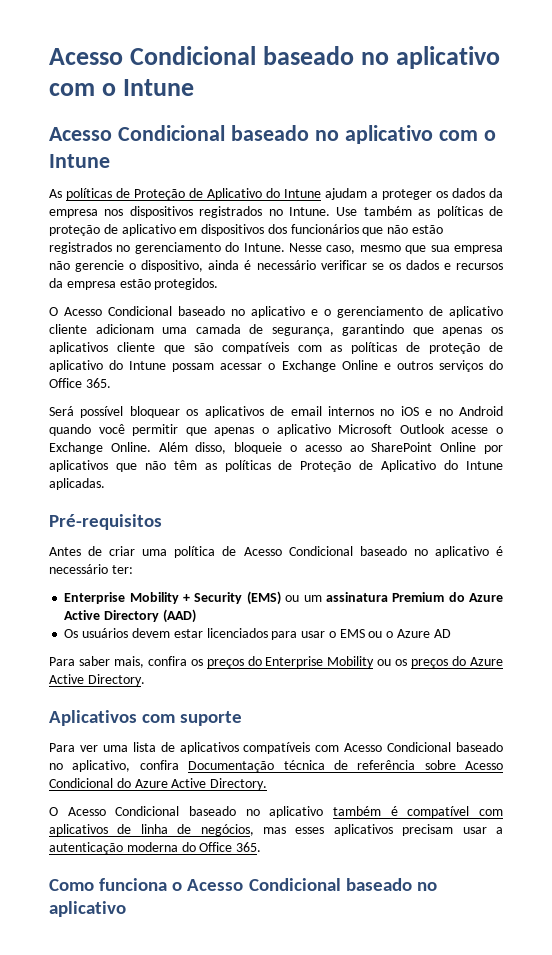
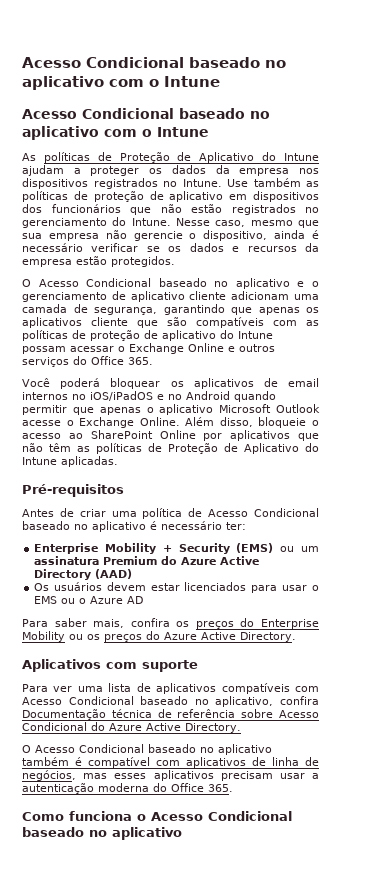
- Será possível bloquear os aplicativos de email internos no iOS e no Android quando você permitir que apenas o aplicativo Microsoft Outlook acesse o Exchange Online.
+ Você poderá bloquear os aplicativos de email internos no iOS/iPadOS e no Android quando permitir que apenas o aplicativo Microsoft Outlook acesse o Exchange Online.

